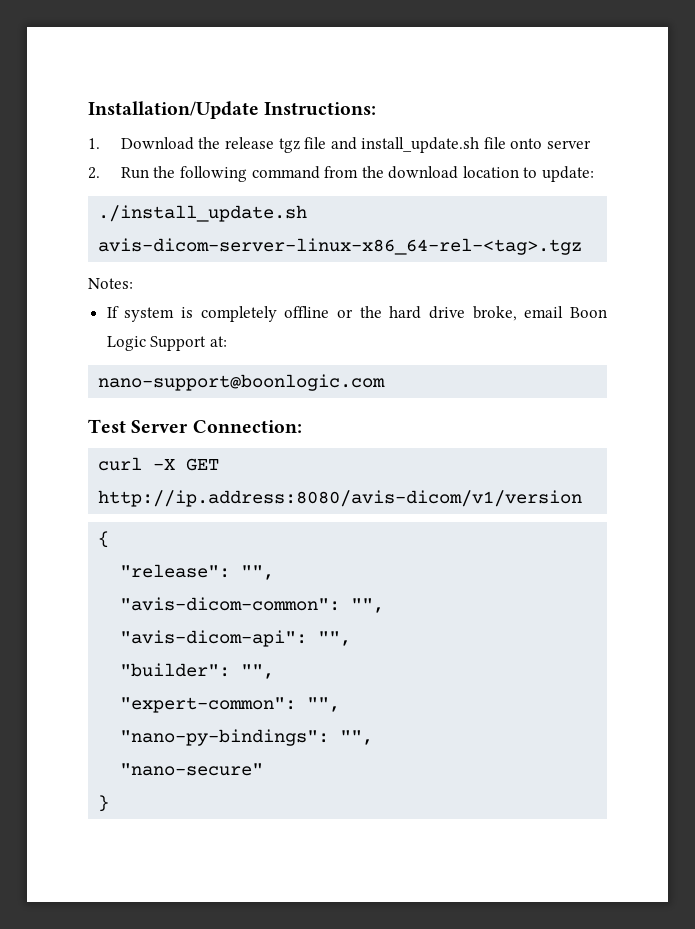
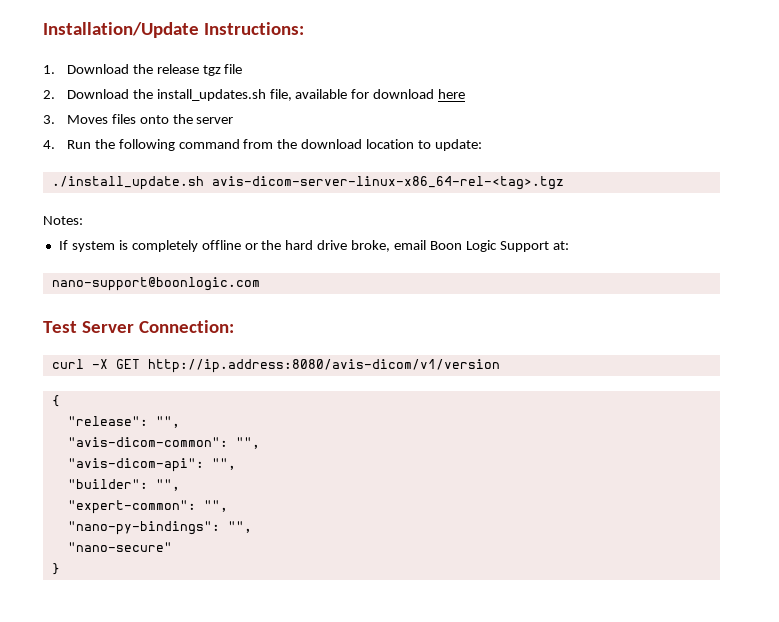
- 1. Download the release tgz file and install_update.sh file onto server
+ 1. Download the release tgz file
+ 2. Download the install_updates.sh file, available for download here
+ 3. Moves files onto the server
- 2. Run the following command from the download location to update:
+ 4. Run the following command from the download location to update:

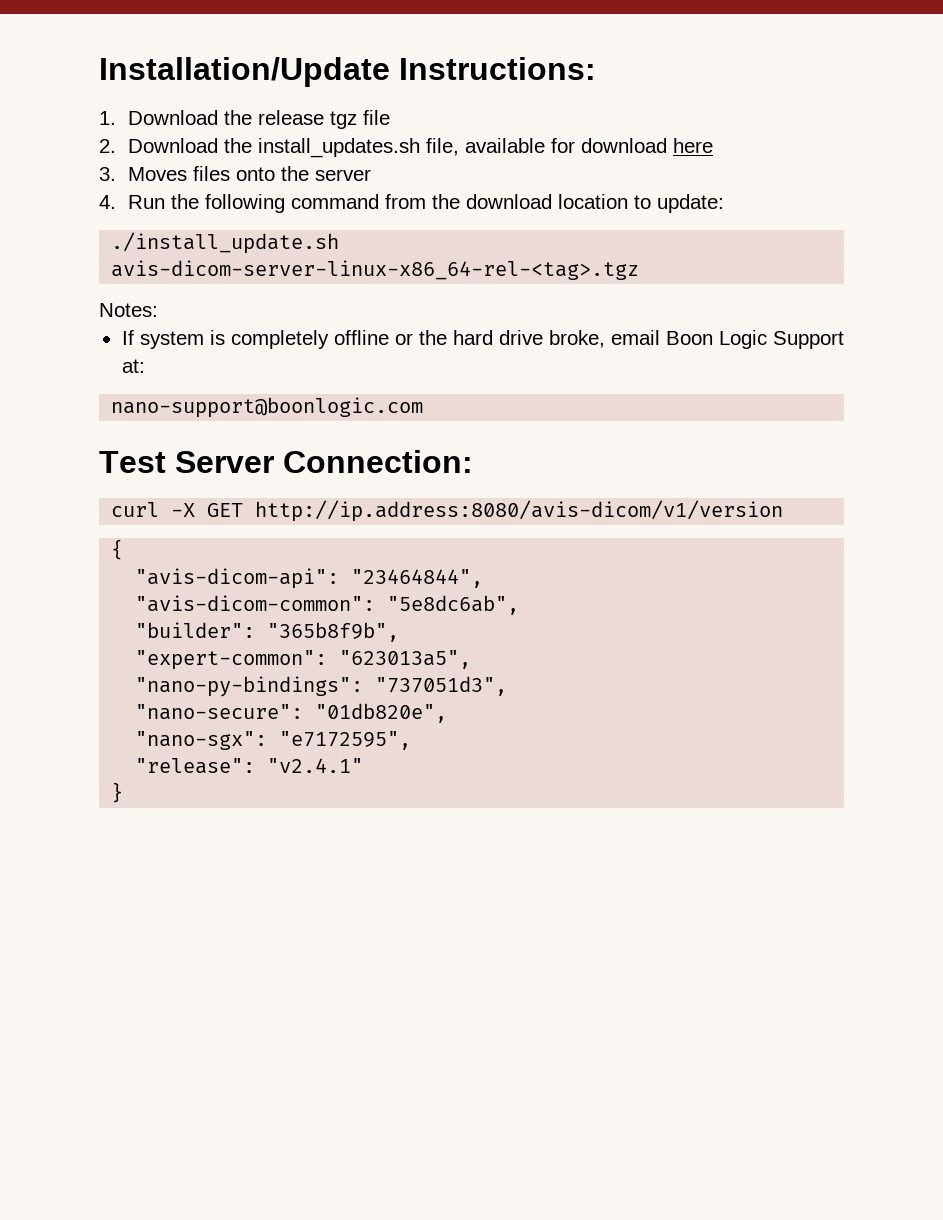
- "release": "",
+ "avis-dicom-api": "23464844",
- "avis-dicom-common": "",
- "avis-dicom-api": "",
+ "avis-dicom-common": "5e8dc6ab",
- "builder": "",
+ "builder": "365b8f9b",
- "expert-common": "",
+ "expert-common": "623013a5",
- "nano-py-bindings": "",
- "nano-secure"
+ "nano-py-bindings": "737051d3",
+ "nano-secure": "01db820e",
+ "nano-sgx": "e7172595",
+ "release": "v2.4.1"

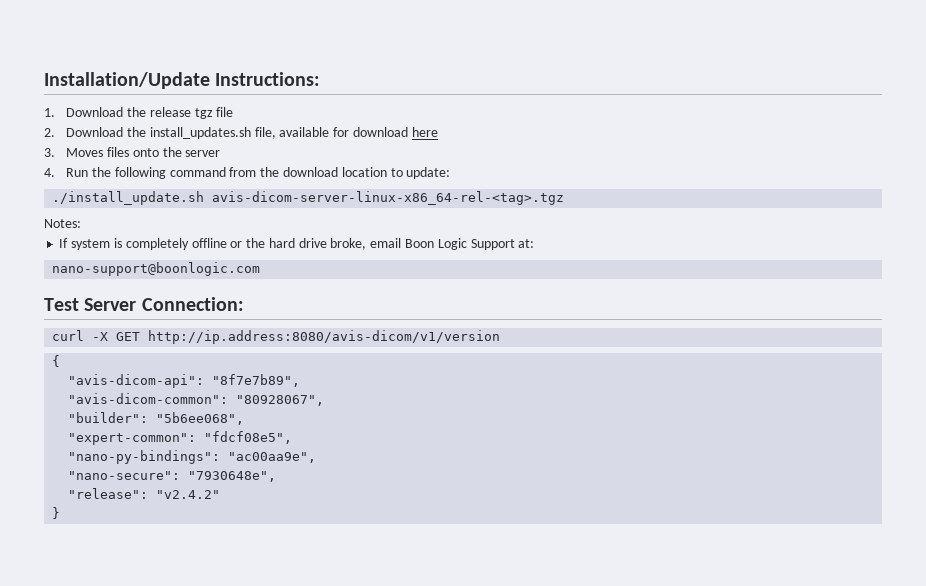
- "avis-dicom-api": "23464844",
+ "avis-dicom-api": "8f7e7b89",
- "avis-dicom-common": "5e8dc6ab",
+ "avis-dicom-common": "80928067",
- "builder": "365b8f9b",
+ "builder": "5b6ee068",
- "expert-common": "623013a5",
+ "expert-common": "fdcf08e5",
- "nano-py-bindings": "737051d3",
+ "nano-py-bindings": "ac00aa9e",
- "nano-secure": "01db820e",
- "nano-sgx": "e7172595",
+ "nano-secure": "7930648e",
- "release": "v2.4.1"
+ "release": "v2.4.2"

